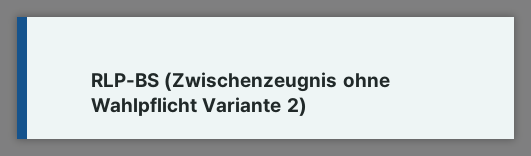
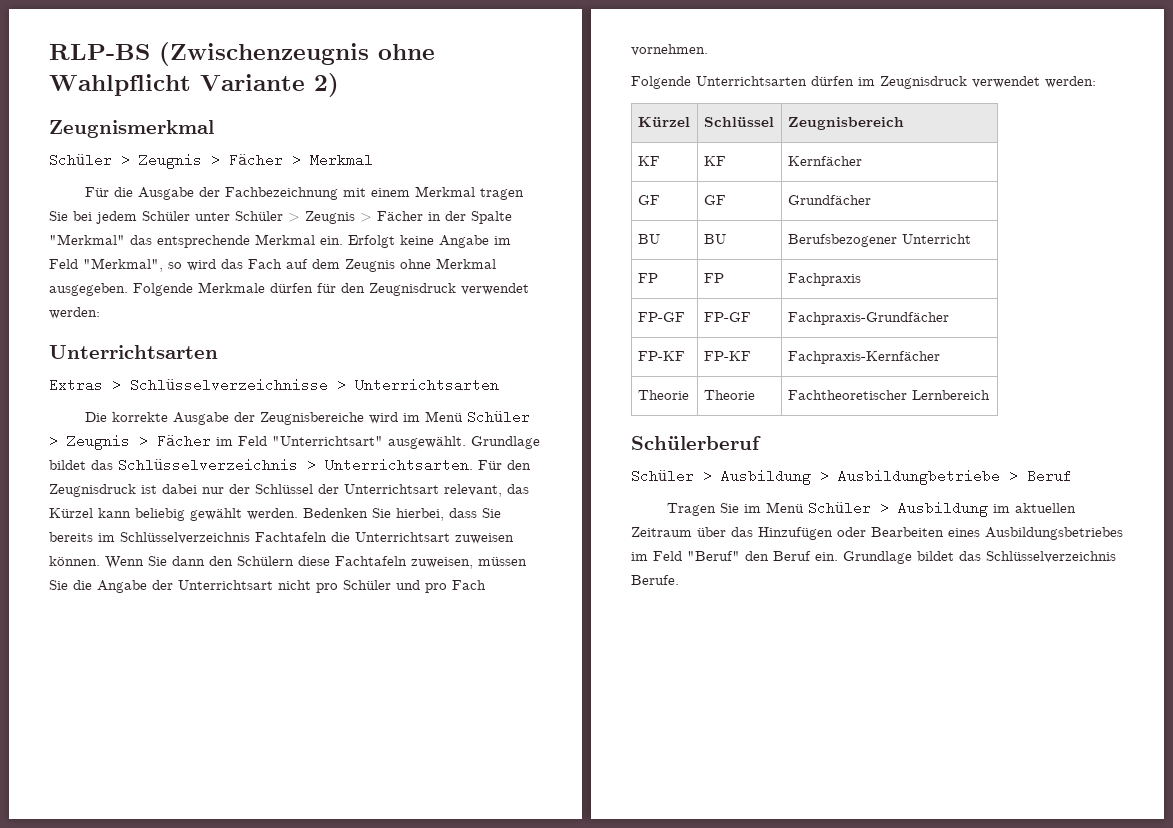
+ Zeugnismerkmal
+ Schüler > Zeugnis > Fächer > Merkmal
+ Für die Ausgabe der Fachbezeichnung mit einem Merkmal tragen Sie bei jedem Schüler unter Schüler > Zeugnis > Fächer in der Spalte "Merkmal" das entsprechende Merkmal ein. Erfolgt keine Angabe im Feld "Merkmal", so wird das Fach auf dem Zeugnis ohne Merkmal ausgegeben. Folgende Merkmale dürfen für den Zeugnisdruck verwendet werden:
+ Unterrichtsarten
+ Extras > Schlüsselverzeichnisse > Unterrichtsarten
+ Die korrekte Ausgabe der Zeugnisbereiche wird im Menü Schüler > Zeugnis > Fächer im Feld "Unterrichtsart" ausgewählt. Grundlage bildet das Schlüsselverzeichnis > Unterrichtsarten. Für den Zeugnisdruck ist dabei nur der Schlüssel der Unterrichtsart relevant, das Kürzel kann beliebig gewählt werden. Bedenken Sie hierbei, dass Sie bereits im Schlüsselverzeichnis Fachtafeln die Unterrichtsart zuweisen können. Wenn Sie dann den Schülern diese Fachtafeln zuweisen, müssen Sie die Angabe der Unterrichtsart nicht pro Schüler und pro Fach vornehmen.
+ Folgende Unterrichtsarten dürfen im Zeugnisdruck verwendet werden:
+ Kürzel | Schlüssel | Zeugnisbereich
+ KF | KF | Kernfächer
+ GF | GF | Grundfächer
+ BU | BU | Berufsbezogener Unterricht
+ FP | FP | Fachpraxis
+ FP-GF | FP-GF | Fachpraxis-Grundfächer
+ FP-KF | FP-KF | Fachpraxis-Kernfächer
+ Theorie | Theorie | Fachtheoretischer Lernbereich
+ Schülerberuf
+ Schüler > Ausbildung > Ausbildungbetriebe > Beruf
+ Tragen Sie im Menü Schüler > Ausbildung im aktuellen Zeitraum über das Hinzufügen oder Bearbeiten eines Ausbildungsbetriebes im Feld "Beruf" den Beruf ein. Grundlage bildet das Schlüsselverzeichnis Berufe.

